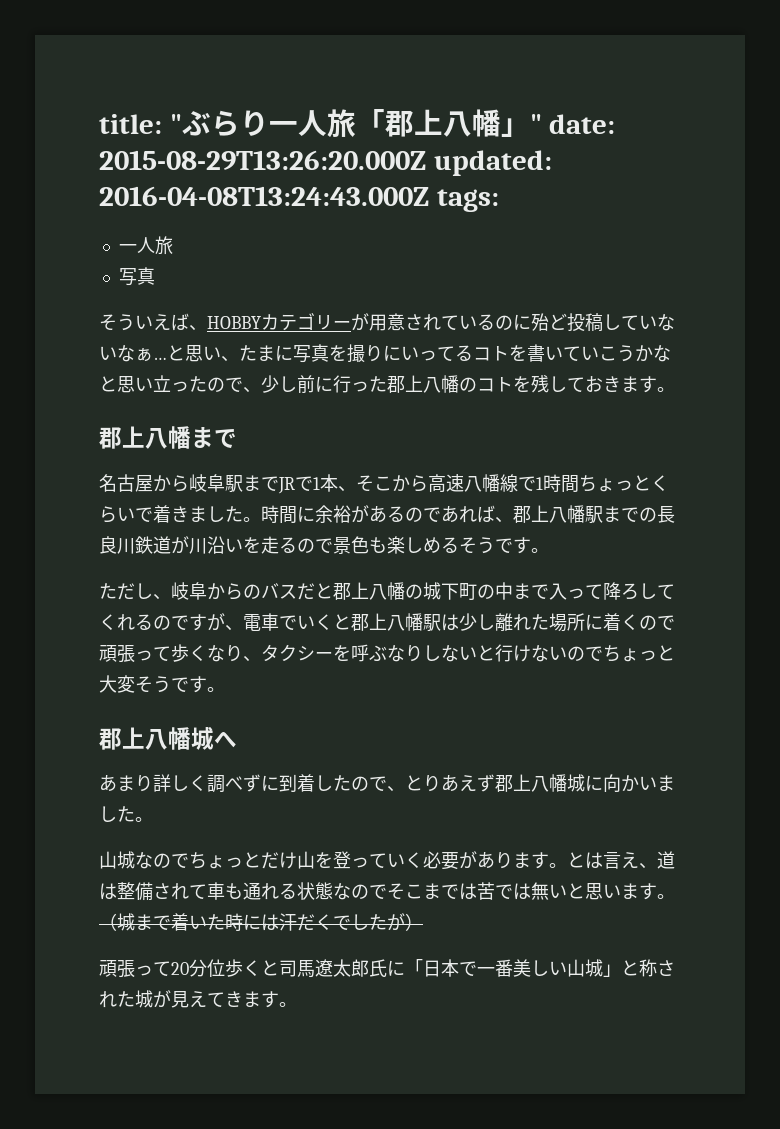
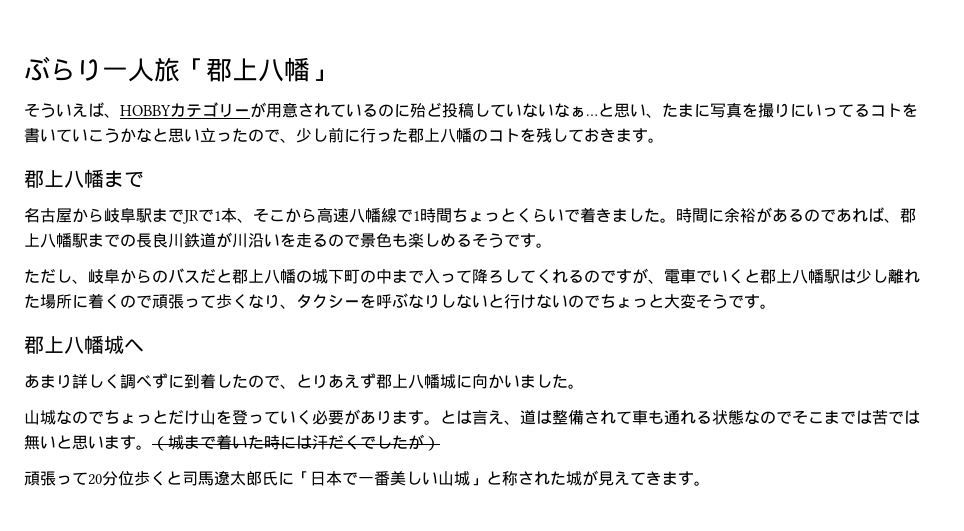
- title: "ぶらり一人旅「郡上八幡」" date: 2015-08-29T13:26:20.000Z updated: 2016-04-08T13:24:43.000Z tags:
- 一人旅
- 写真
+ ぶらり一人旅「郡上八幡」

